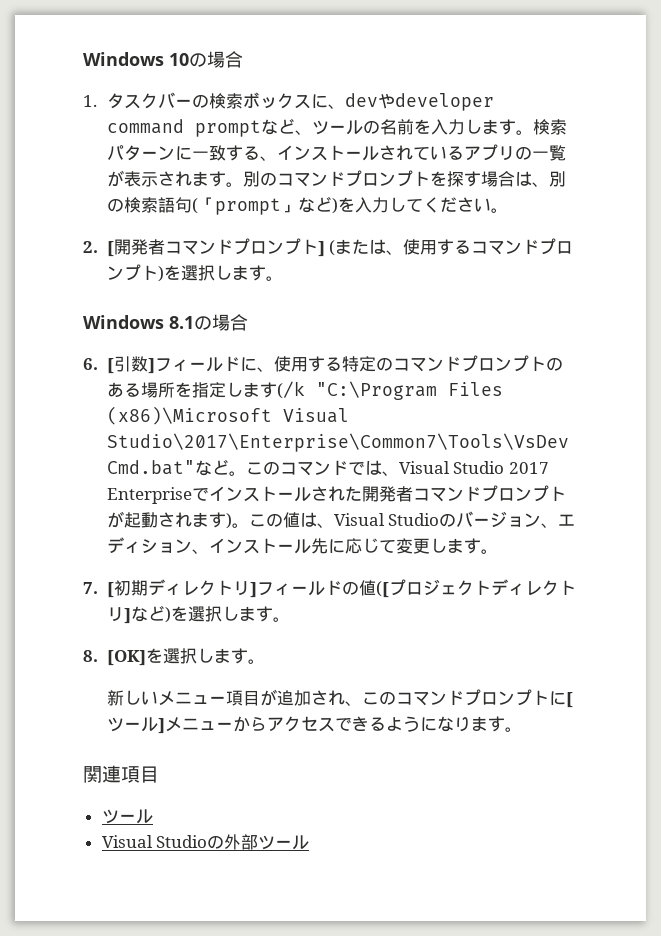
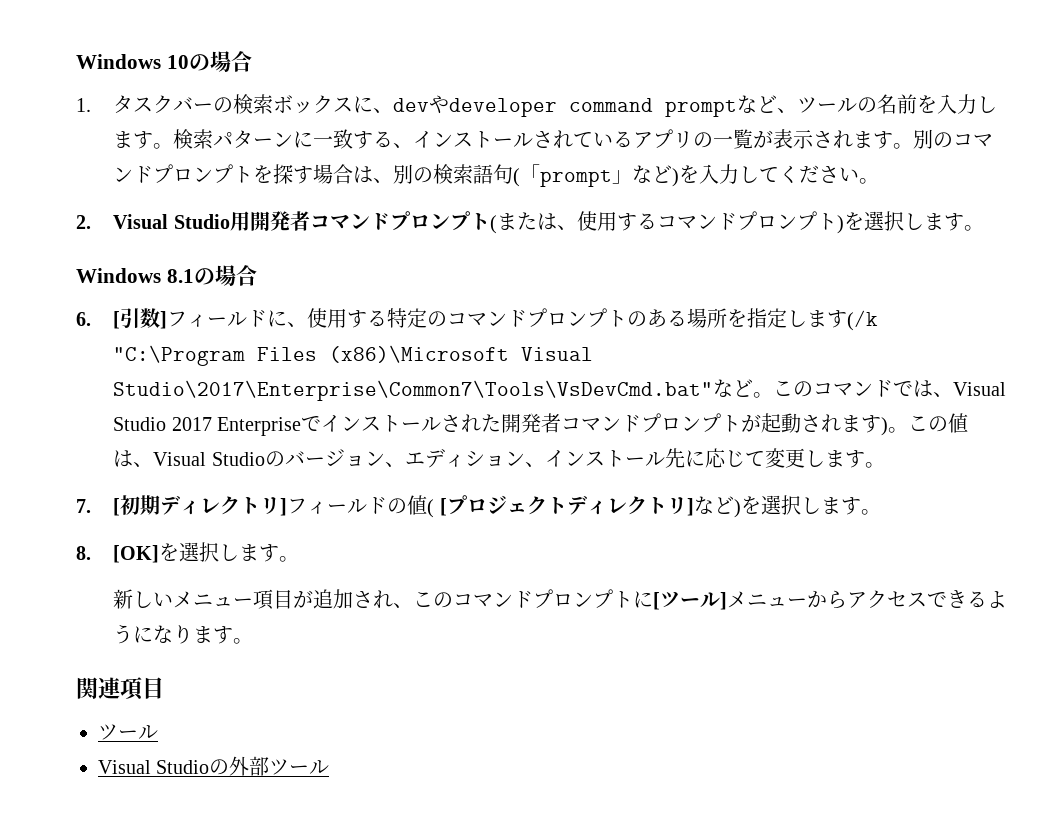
- 2. [開発者コマンドプロンプト] (または、使用するコマンドプロンプト)を選択します。
+ 2. Visual Studio用開発者コマンドプロンプト(または、使用するコマンドプロンプト)を選択します。
- 7. [初期ディレクトリ]フィールドの値([プロジェクトディレクトリ]など)を選択します。
+ 7. [初期ディレクトリ]フィールドの値( [プロジェクトディレクトリ]など)を選択します。

